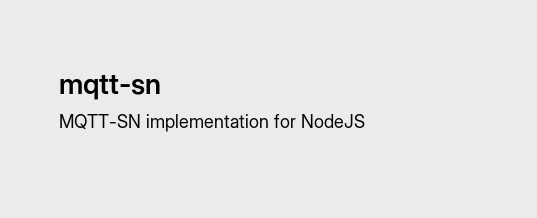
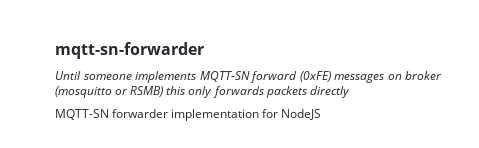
- mqtt-sn
- MQTT-SN implementation for NodeJS
+ mqtt-sn-forwarder
+ Until someone implements MQTT-SN forward (0xFE) messages on broker (mosquitto or RSMB) this only forwards packets directly
+ MQTT-SN forwarder implementation for NodeJS

